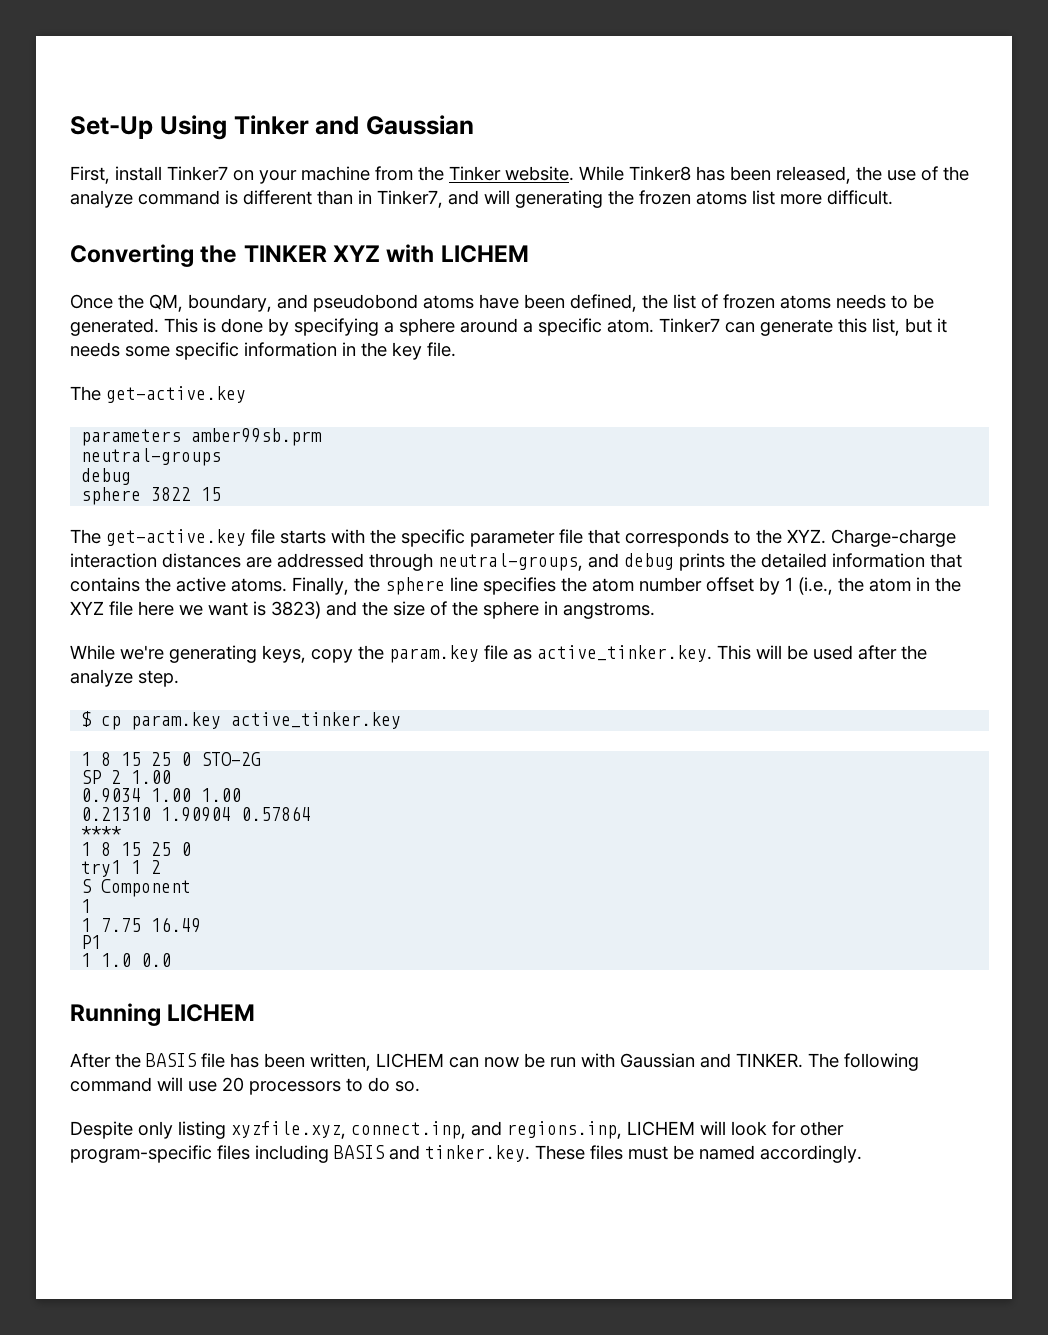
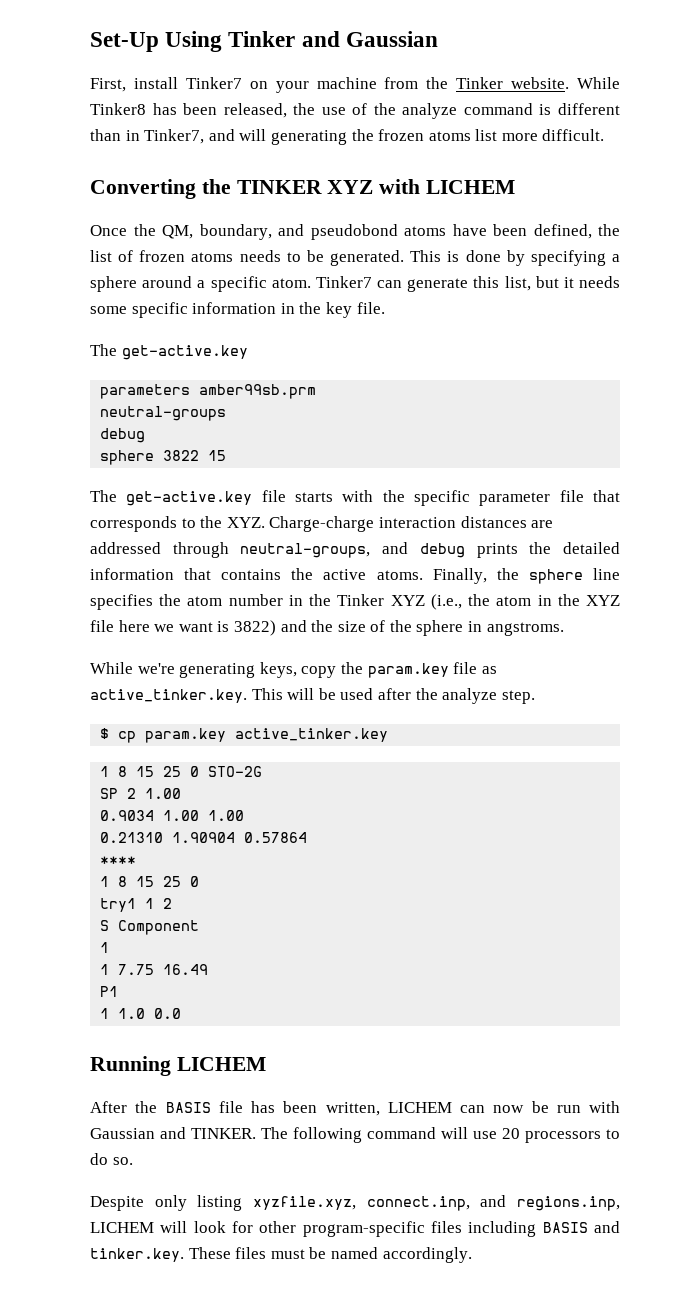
- Finally, the sphere line specifies the atom number offset by 1 (i.e., the atom in the XYZ file here we want is 3823) and the size of the sphere in angstroms.
+ Finally, the sphere line specifies the atom number in the Tinker XYZ (i.e., the atom in the XYZ file here we want is 3822) and the size of the sphere in angstroms.

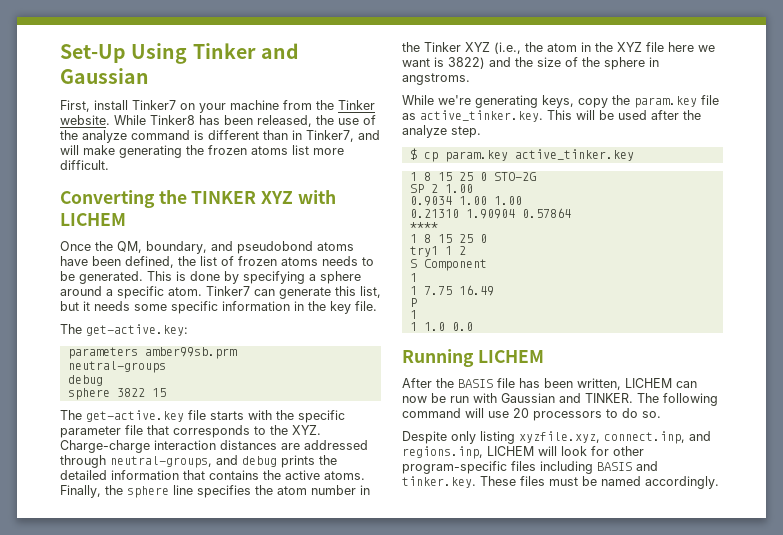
- While Tinker8 has been released, the use of the analyze command is different than in Tinker7, and will generating the frozen atoms list more difficult.
+ While Tinker8 has been released, the use of the analyze command is different than in Tinker7, and will make generating the frozen atoms list more difficult.
  Tinker7 can generate this list, but it needs some specific information in the key file.
- The get-active.key
+ The get-active.key:
- P1
+ P
+ 1

